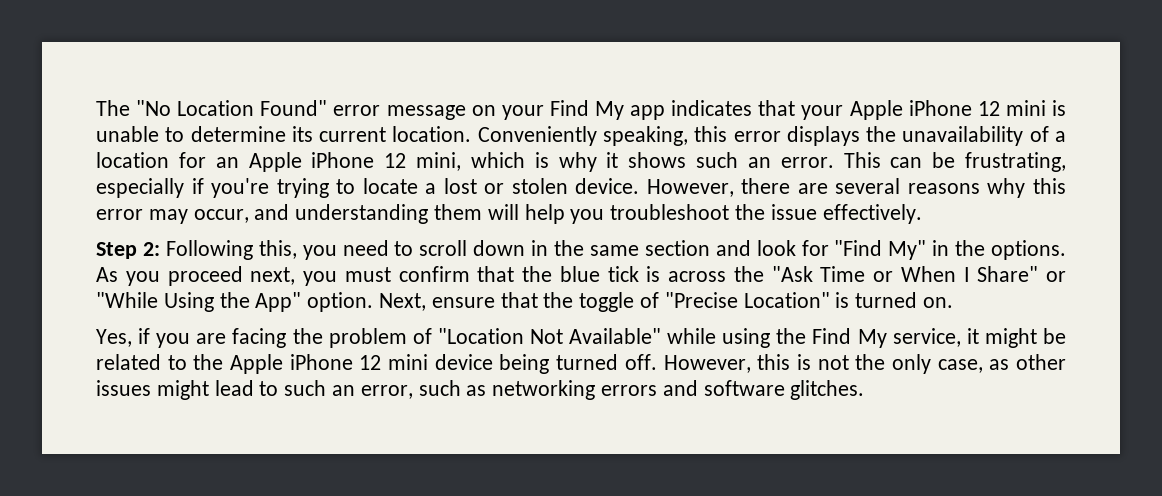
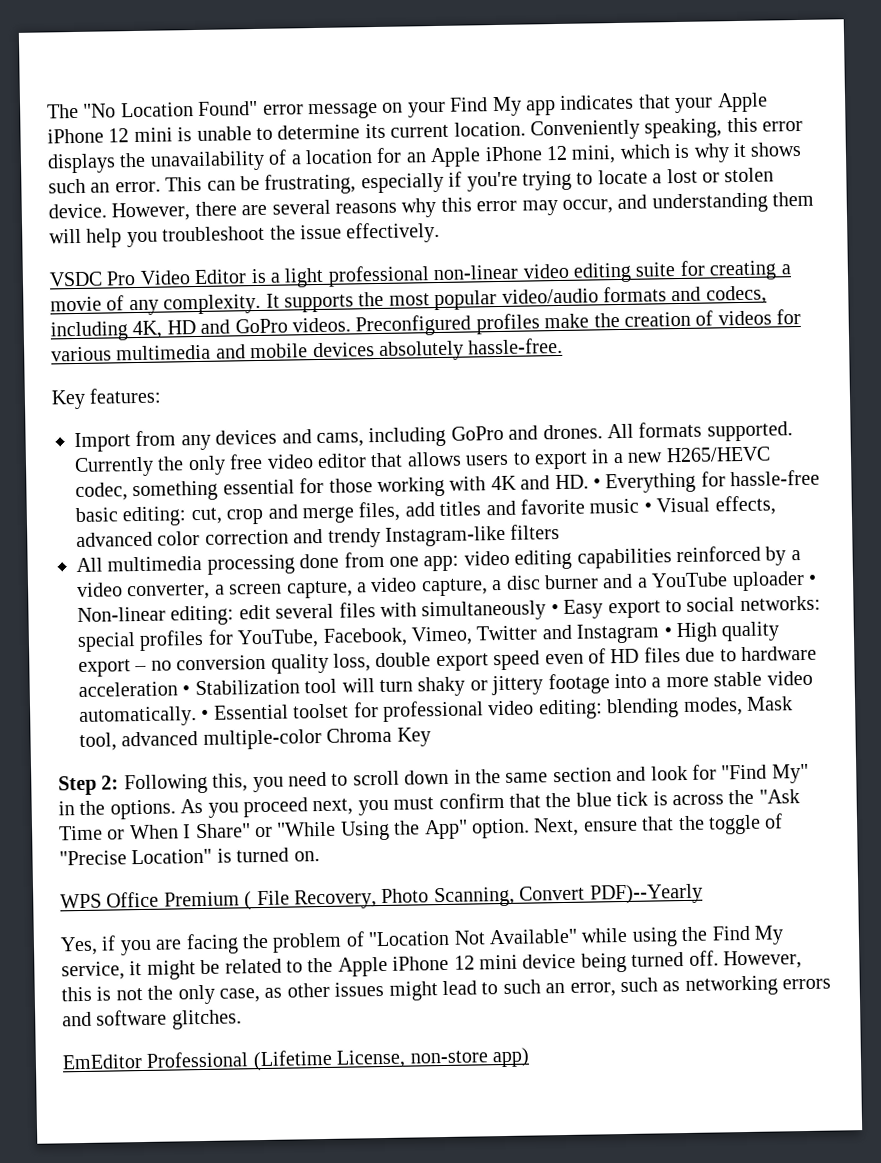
+ VSDC Pro Video Editor is a light professional non-linear video editing suite for creating a movie of any complexity. It supports the most popular video/audio formats and codecs, including 4K, HD and GoPro videos. Preconfigured profiles make the creation of videos for various multimedia and mobile devices absolutely hassle-free.
+ Key features:
+ Import from any devices and cams, including GoPro and drones. All formats supported. Сurrently the only free video editor that allows users to export in a new H265/HEVC codec, something essential for those working with 4K and HD. • Everything for hassle-free basic editing: cut, crop and merge files, add titles and favorite music • Visual effects, advanced color correction and trendy Instagram-like filters
+ All multimedia processing done from one app: video editing capabilities reinforced by a video converter, a screen capture, a video capture, a disc burner and a YouTube uploader • Non-linear editing: edit several files with simultaneously • Easy export to social networks: special profiles for YouTube, Facebook, Vimeo, Twitter and Instagram • High quality export – no conversion quality loss, double export speed even of HD files due to hardware acceleration • Stabilization tool will turn shaky or jittery footage into a more stable video automatically. • Essential toolset for professional video editing: blending modes, Mask tool, advanced multiple-color Chroma Key
+ WPS Office Premium ( File Recovery, Photo Scanning, Convert PDF)--Yearly
+ EmEditor Professional (Lifetime License, non-store app)

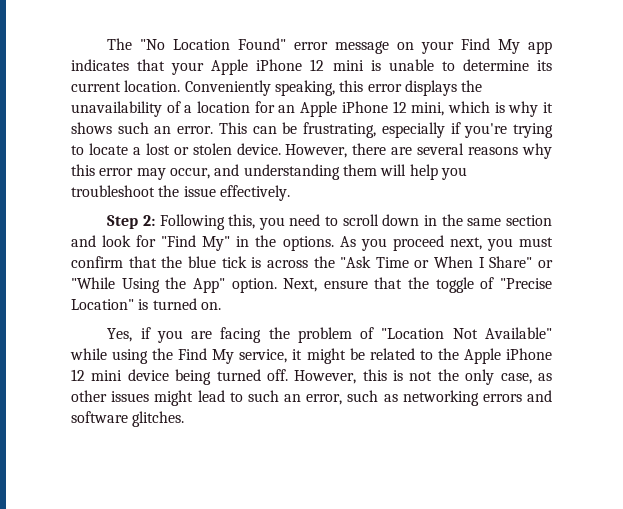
- VSDC Pro Video Editor is a light professional non-linear video editing suite for creating a movie of any complexity. It supports the most popular video/audio formats and codecs, including 4K, HD and GoPro videos. Preconfigured profiles make the creation of videos for various multimedia and mobile devices absolutely hassle-free.
- Key features:
- Import from any devices and cams, including GoPro and drones. All formats supported. Сurrently the only free video editor that allows users to export in a new H265/HEVC codec, something essential for those working with 4K and HD. • Everything for hassle-free basic editing: cut, crop and merge files, add titles and favorite music • Visual effects, advanced color correction and trendy Instagram-like filters
- All multimedia processing done from one app: video editing capabilities reinforced by a video converter, a screen capture, a video capture, a disc burner and a YouTube uploader • Non-linear editing: edit several files with simultaneously • Easy export to social networks: special profiles for YouTube, Facebook, Vimeo, Twitter and Instagram • High quality export – no conversion quality loss, double export speed even of HD files due to hardware acceleration • Stabilization tool will turn shaky or jittery footage into a more stable video automatically. • Essential toolset for professional video editing: blending modes, Mask tool, advanced multiple-color Chroma Key
- WPS Office Premium ( File Recovery, Photo Scanning, Convert PDF)--Yearly
- EmEditor Professional (Lifetime License, non-store app)

